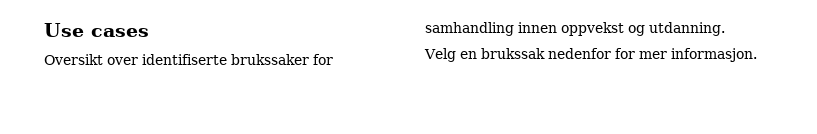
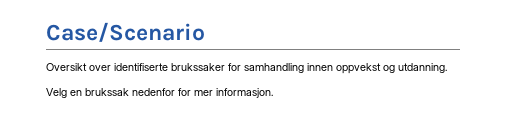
- Use cases
+ Case/Scenario

